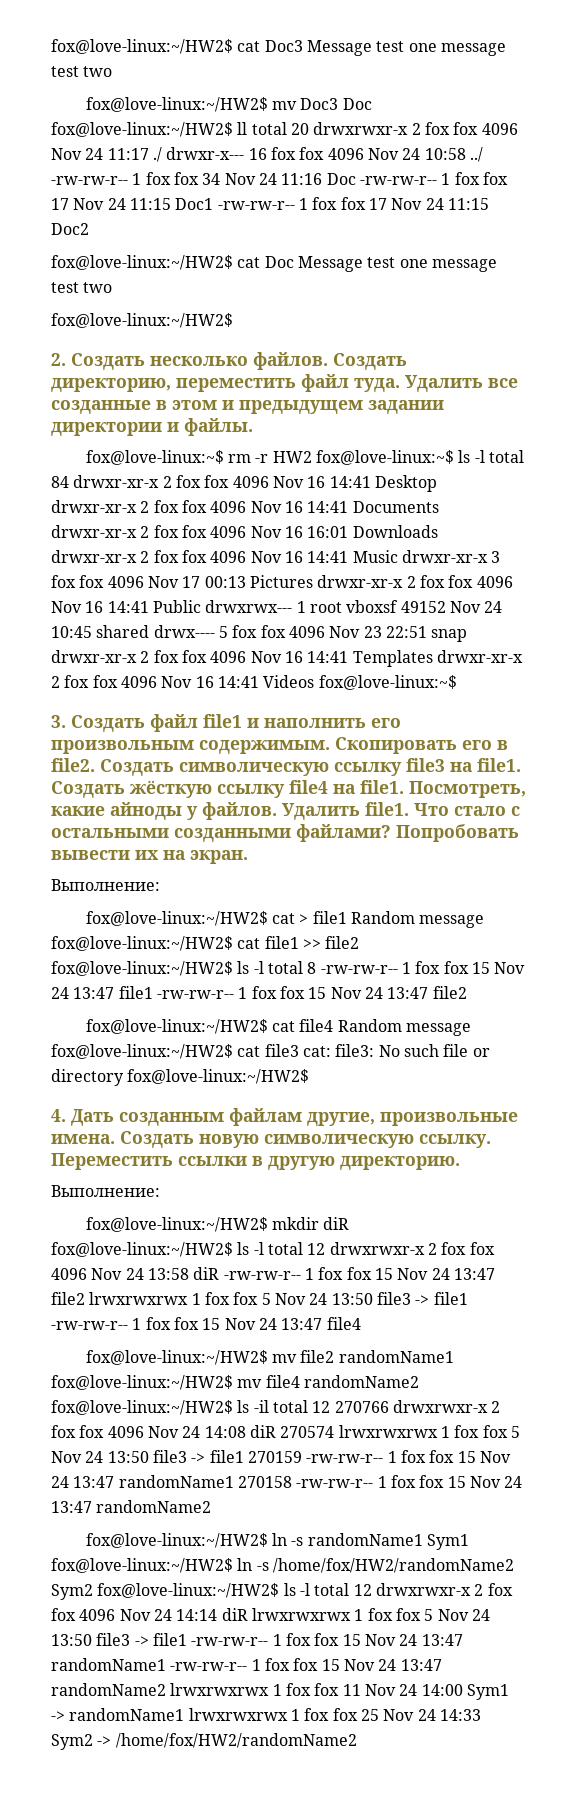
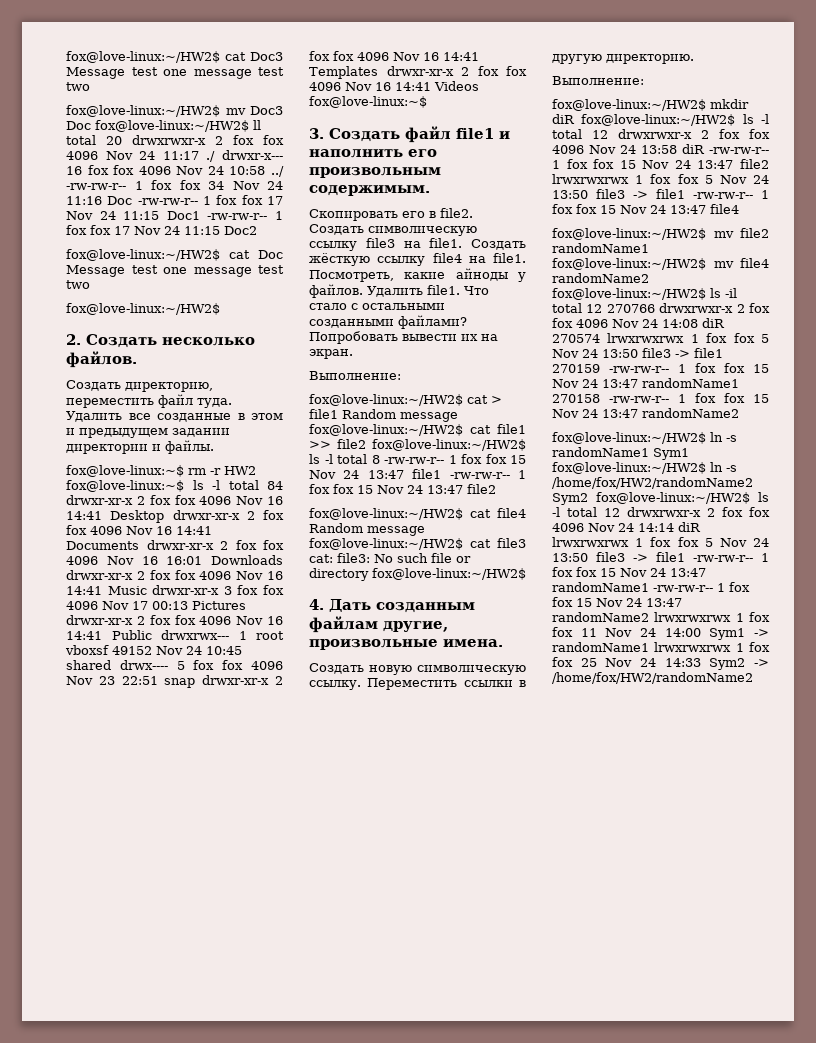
- 2. Создать несколько файлов. Создать директорию, переместить файл туда.
+ 2. Создать несколько файлов.
+ Создать директорию, переместить файл туда.
- 3. Создать файл file1 и наполнить его произвольным содержимым. Скопировать его в file2.
+ 3. Создать файл file1 и наполнить его произвольным содержимым.
+ Скопировать его в file2.
- 4. Дать созданным файлам другие, произвольные имена. Создать новую символическую ссылку.
+ 4. Дать созданным файлам другие, произвольные имена.
+ Создать новую символическую ссылку.

